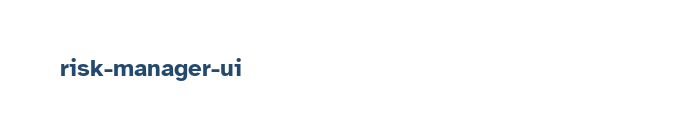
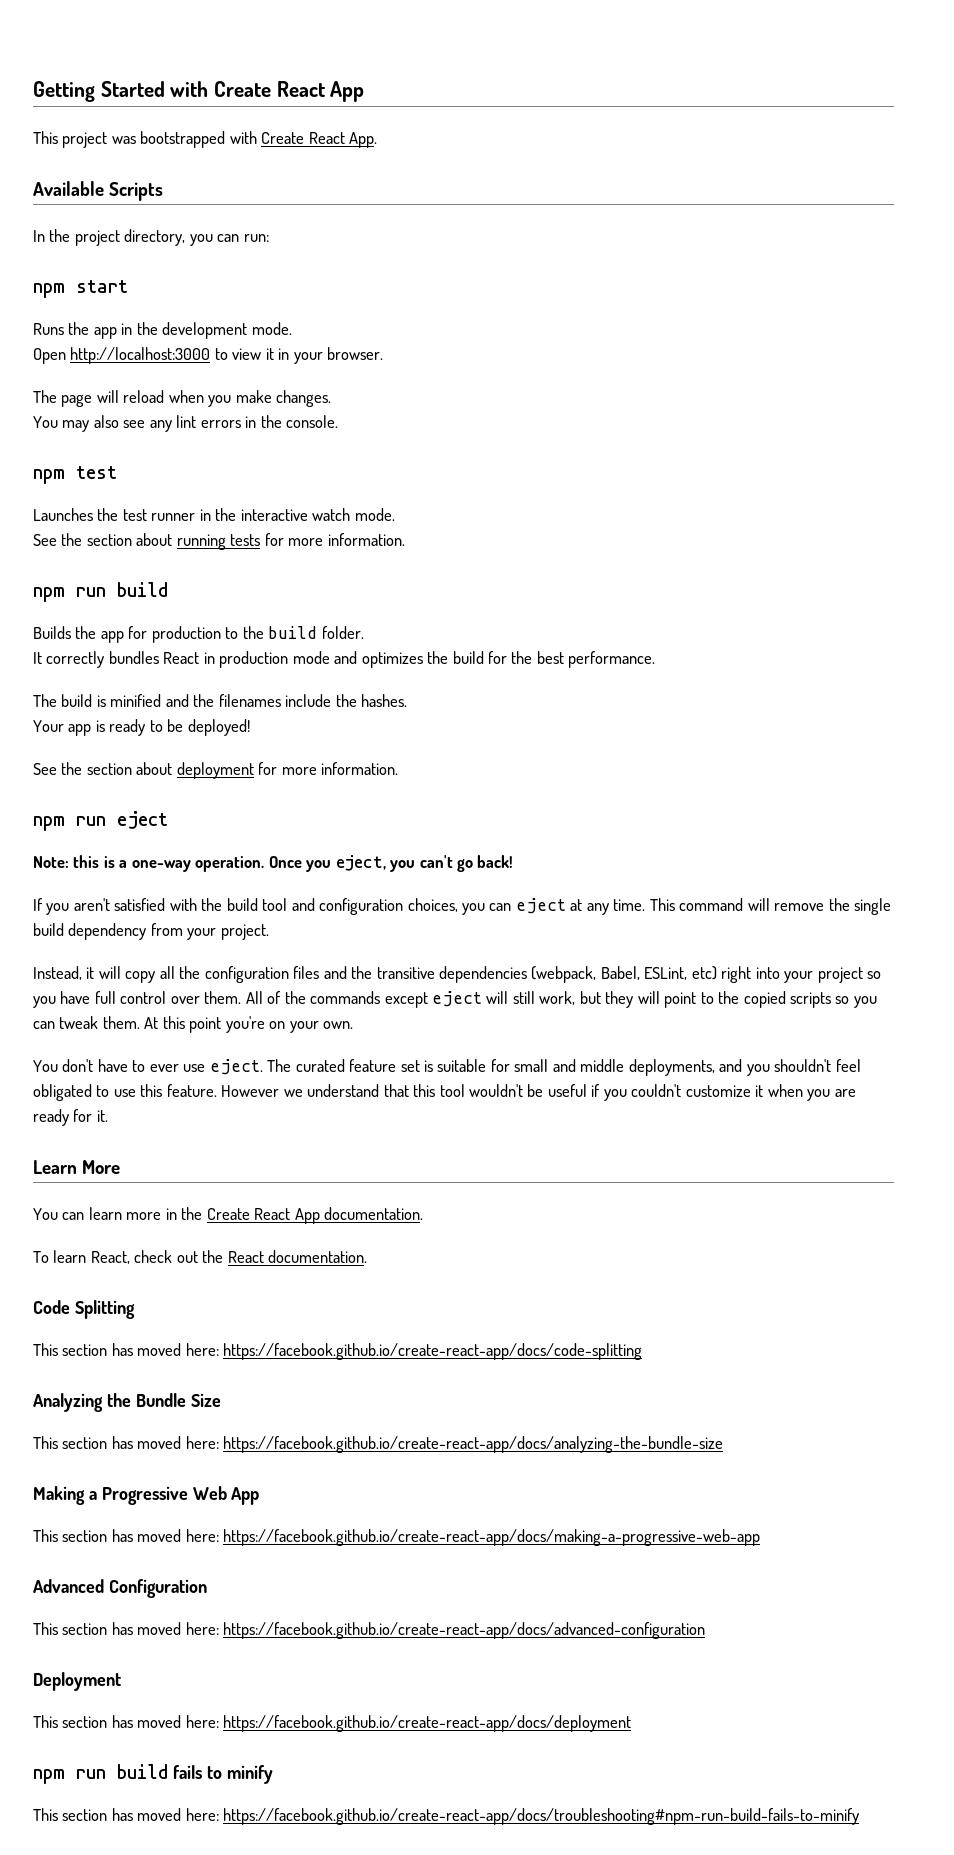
- risk-manager-ui
+ Getting Started with Create React App
+ This project was bootstrapped with Create React App.
+ Available Scripts
+ In the project directory, you can run:
+ npm start
+ Runs the app in the development mode.
+ Open http://localhost:3000 to view it in your browser.
+ The page will reload when you make changes.
+ You may also see any lint errors in the console.
+ npm test
+ Launches the test runner in the interactive watch mode.
+ See the section about running tests for more information.
+ npm run build
+ Builds the app for production to the build folder.
+ It correctly bundles React in production mode and optimizes the build for the best performance.
+ The build is minified and the filenames include the hashes.
+ Your app is ready to be deployed!
+ See the section about deployment for more information.
+ npm run eject
+ Note: this is a one-way operation. Once you eject, you can't go back!
+ If you aren't satisfied with the build tool and configuration choices, you can eject at any time. This command will remove the single build dependency from your project.
+ Instead, it will copy all the configuration files and the transitive dependencies (webpack, Babel, ESLint, etc) right into your project so you have full control over them. All of the commands except eject will still work, but they will point to the copied scripts so you can tweak them. At this point you're on your own.
+ You don't have to ever use eject. The curated feature set is suitable for small and middle deployments, and you shouldn't feel obligated to use this feature. However we understand that this tool wouldn't be useful if you couldn't customize it when you are ready for it.
+ Learn More
+ You can learn more in the Create React App documentation.
+ To learn React, check out the React documentation.
+ Code Splitting
+ This section has moved here: https://facebook.github.io/create-react-app/docs/code-splitting
+ Analyzing the Bundle Size
+ This section has moved here: https://facebook.github.io/create-react-app/docs/analyzing-the-bundle-size
+ Making a Progressive Web App
+ This section has moved here: https://facebook.github.io/create-react-app/docs/making-a-progressive-web-app
+ Advanced Configuration
+ This section has moved here: https://facebook.github.io/create-react-app/docs/advanced-configuration
+ Deployment
+ This section has moved here: https://facebook.github.io/create-react-app/docs/deployment
+ npm run build fails to minify
+ This section has moved here: https://facebook.github.io/create-react-app/docs/troubleshooting#npm-run-build-fails-to-minify

